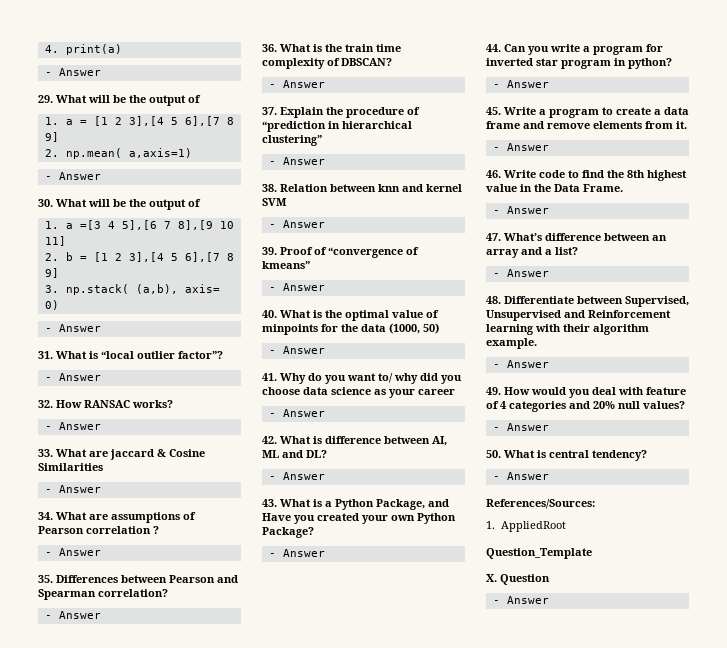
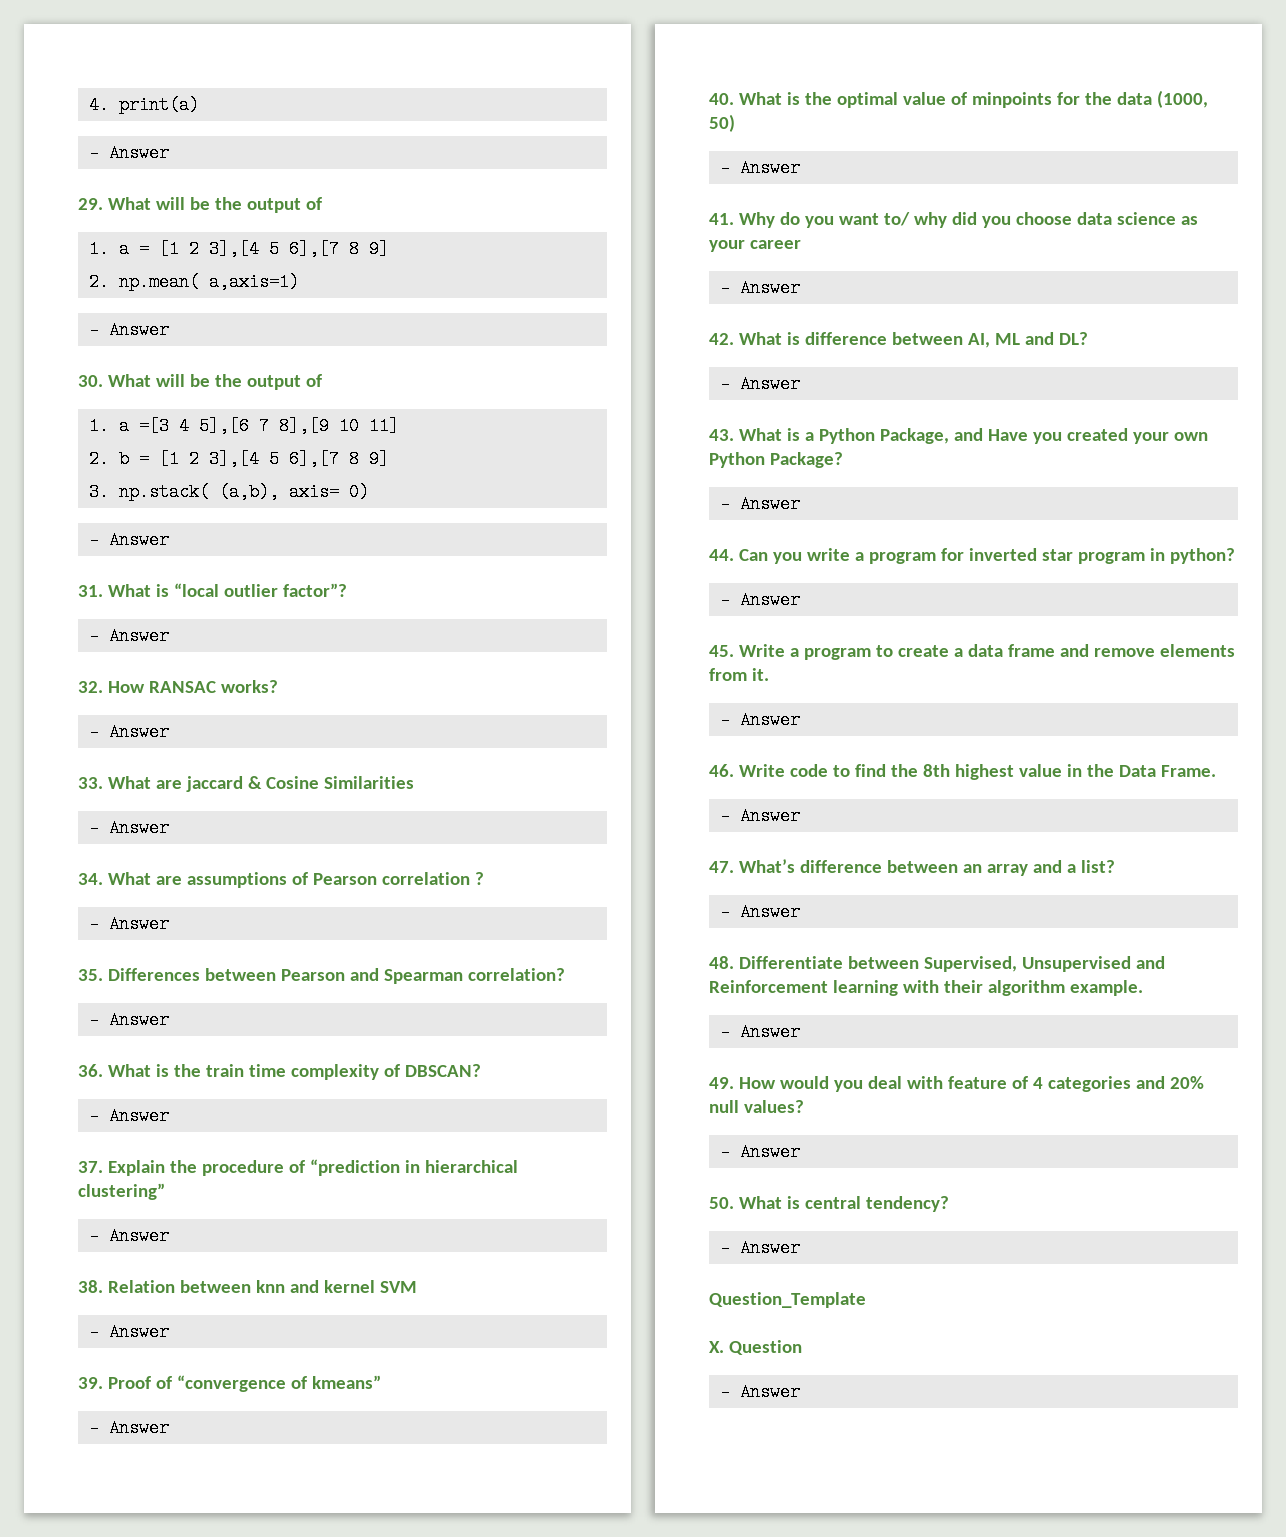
- References/Sources:
- 1. AppliedRoot

